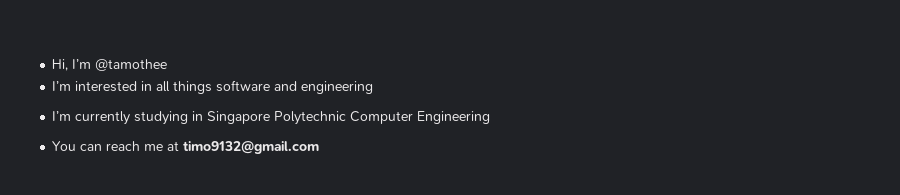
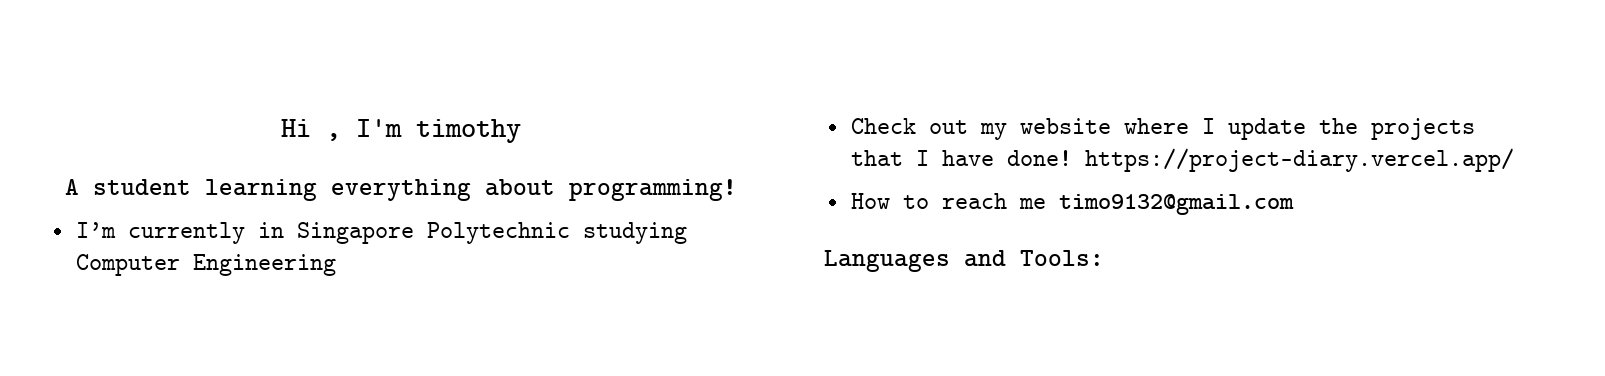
- Hi, I’m @tamothee
- I’m interested in all things software and engineering
+ Hi , I'm timothy
+ A student learning everything about programming!
- I’m currently studying in Singapore Polytechnic Computer Engineering
+ I’m currently in Singapore Polytechnic studying Computer Engineering
- You can reach me at timo9132@gmail.com
+ Check out my website where I update the projects that I have done! https://project-diary.vercel.app/
+ How to reach me timo9132@gmail.com
+ Languages and Tools:

